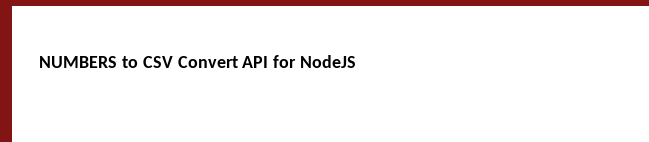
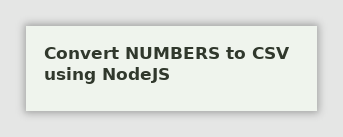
- NUMBERS to CSV Convert API for NodeJS
+ Convert NUMBERS to CSV using NodeJS

